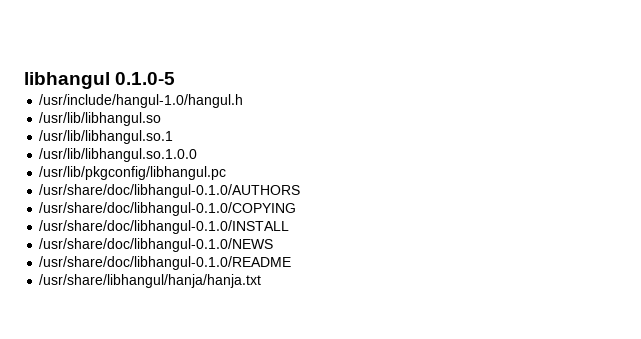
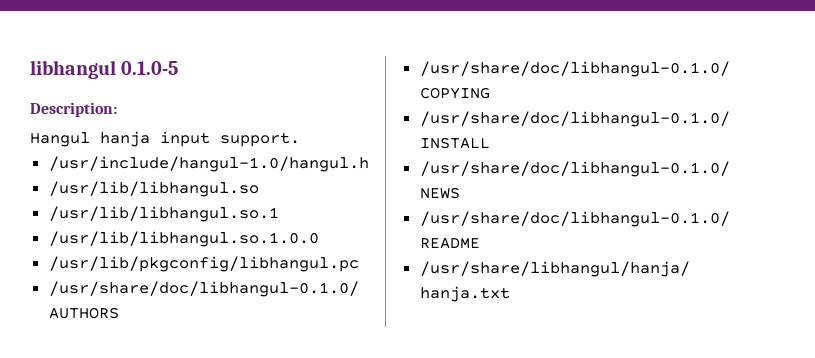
+ Description:
+ Hangul hanja input support.

